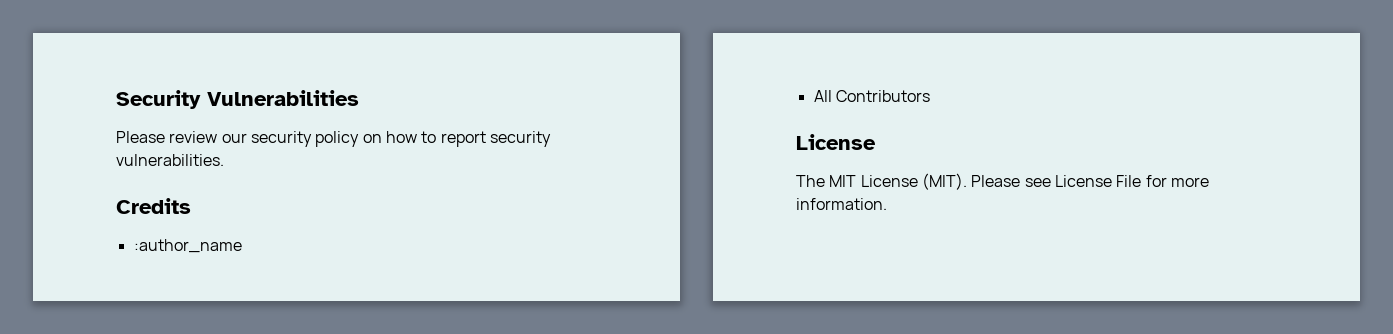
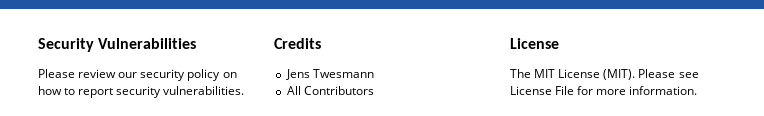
- :author_name
+ Jens Twesmann

